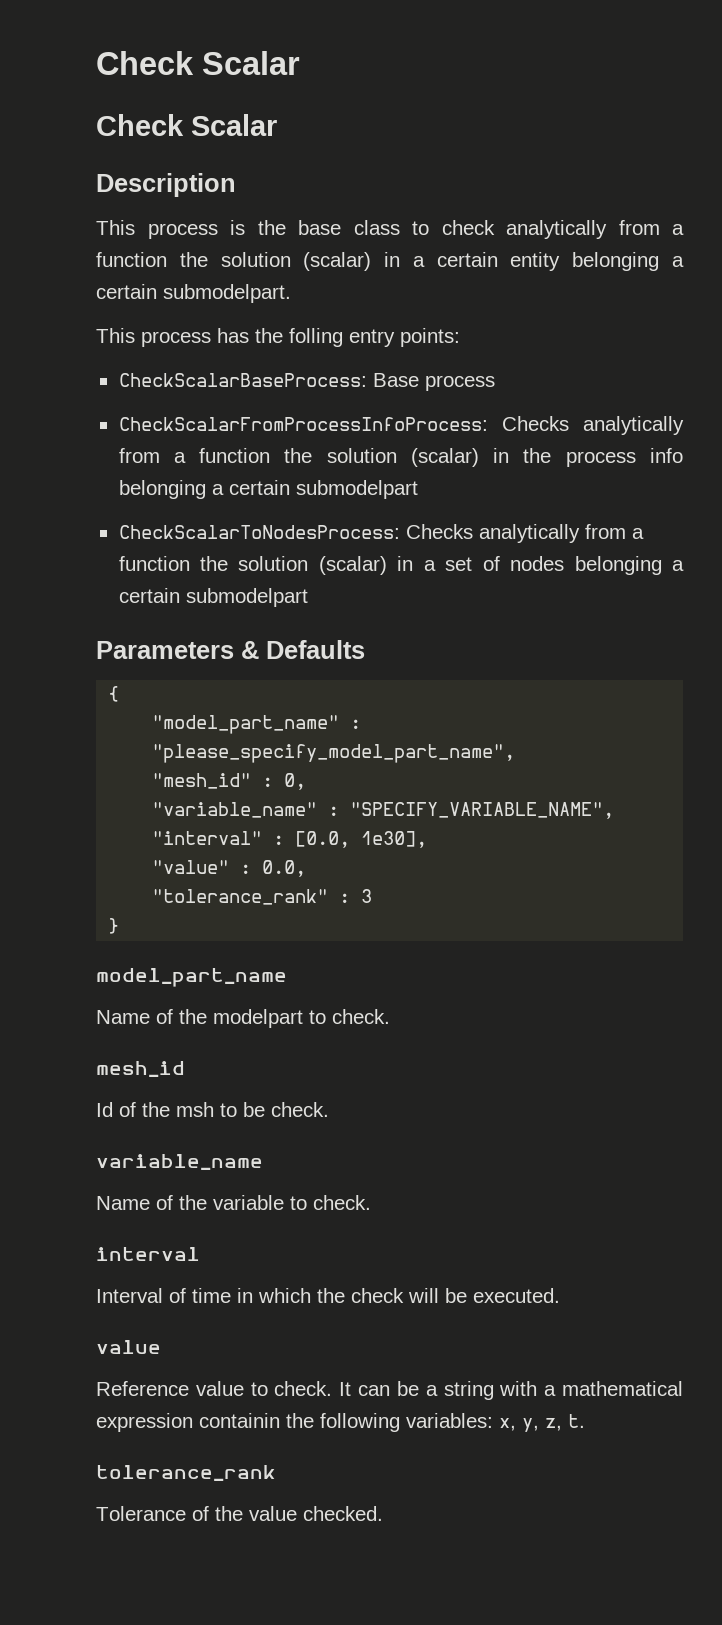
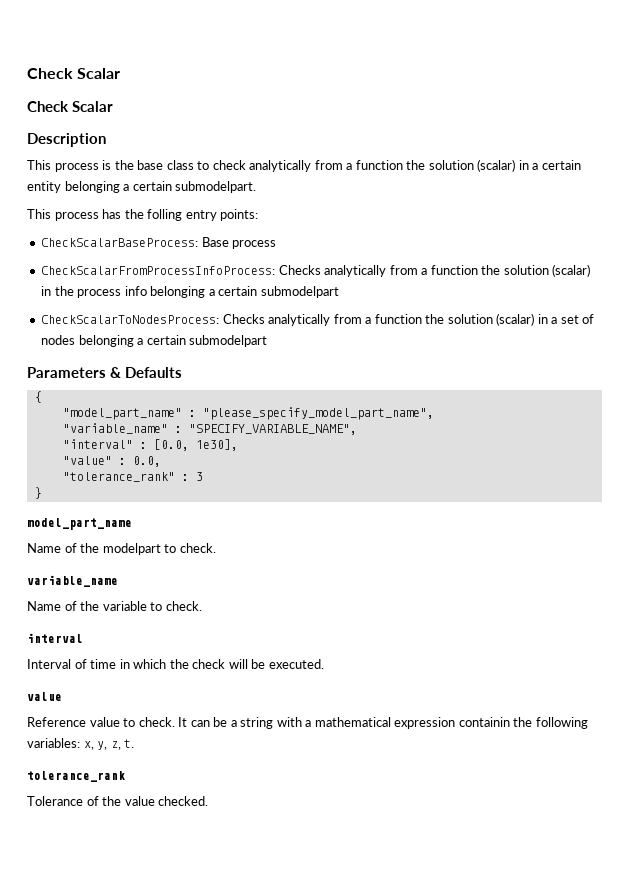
- "mesh_id" : 0,
- mesh_id
- Id of the msh to be check.

